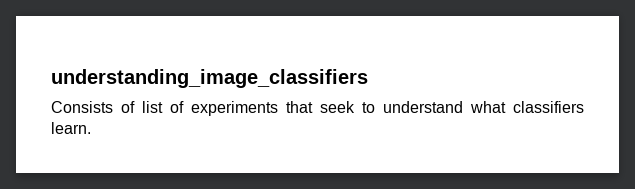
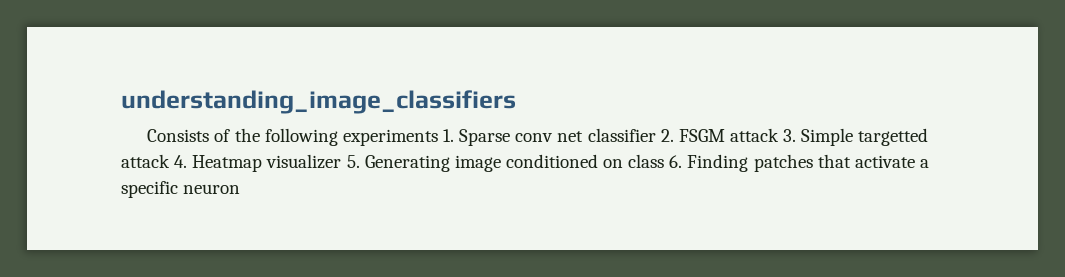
- Consists of list of experiments that seek to understand what classifiers learn.
+ Consists of the following experiments 1. Sparse conv net classifier 2. FSGM attack 3. Simple targetted attack 4. Heatmap visualizer 5. Generating image conditioned on class 6. Finding patches that activate a specific neuron

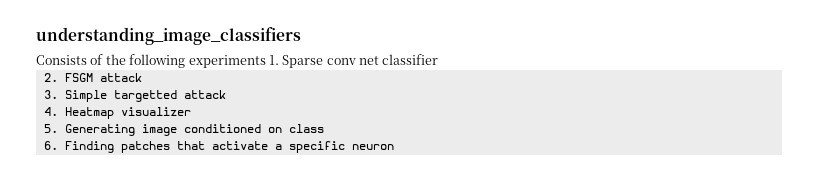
- Consists of the following experiments 1. Sparse conv net classifier 2. FSGM attack 3. Simple targetted attack 4. Heatmap visualizer 5. Generating image conditioned on class 6. Finding patches that activate a specific neuron
+ Consists of the following experiments 1. Sparse conv net classifier
+ 2. FSGM attack
+ 3. Simple targetted attack
+ 4. Heatmap visualizer
+ 5. Generating image conditioned on class
+ 6. Finding patches that activate a specific neuron

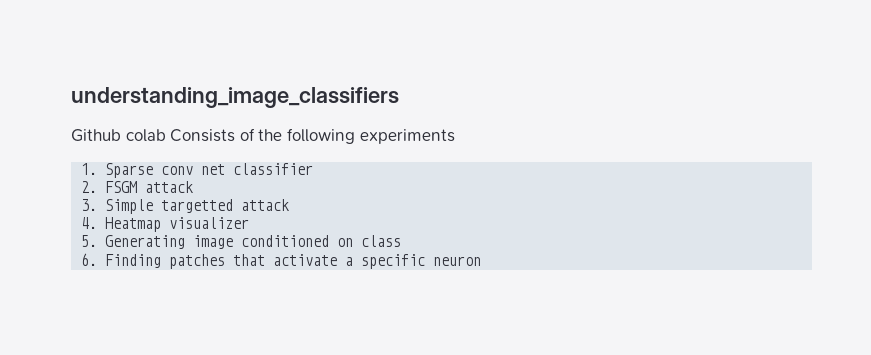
- Consists of the following experiments 1. Sparse conv net classifier
+ Github colab Consists of the following experiments
+ 1. Sparse conv net classifier

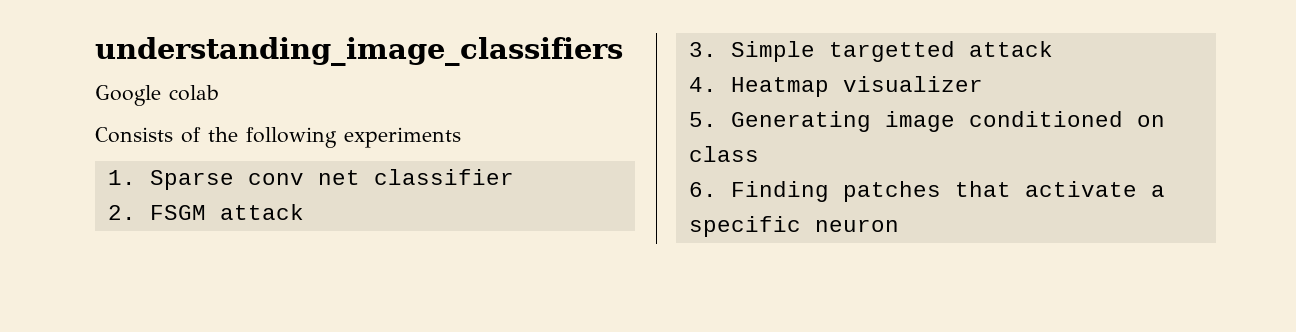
- Github colab Consists of the following experiments
+ Google colab
+ Consists of the following experiments

